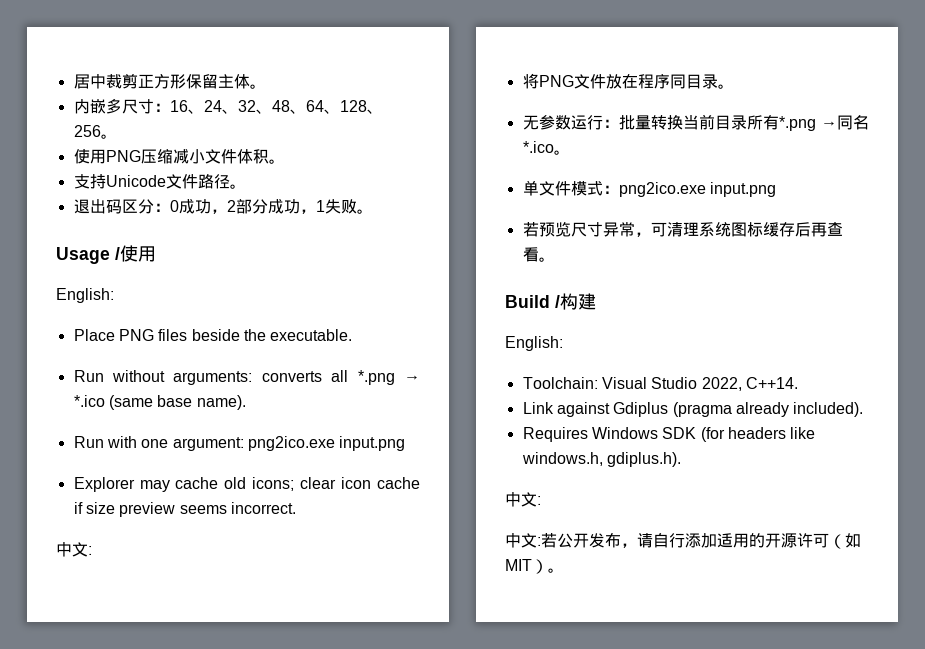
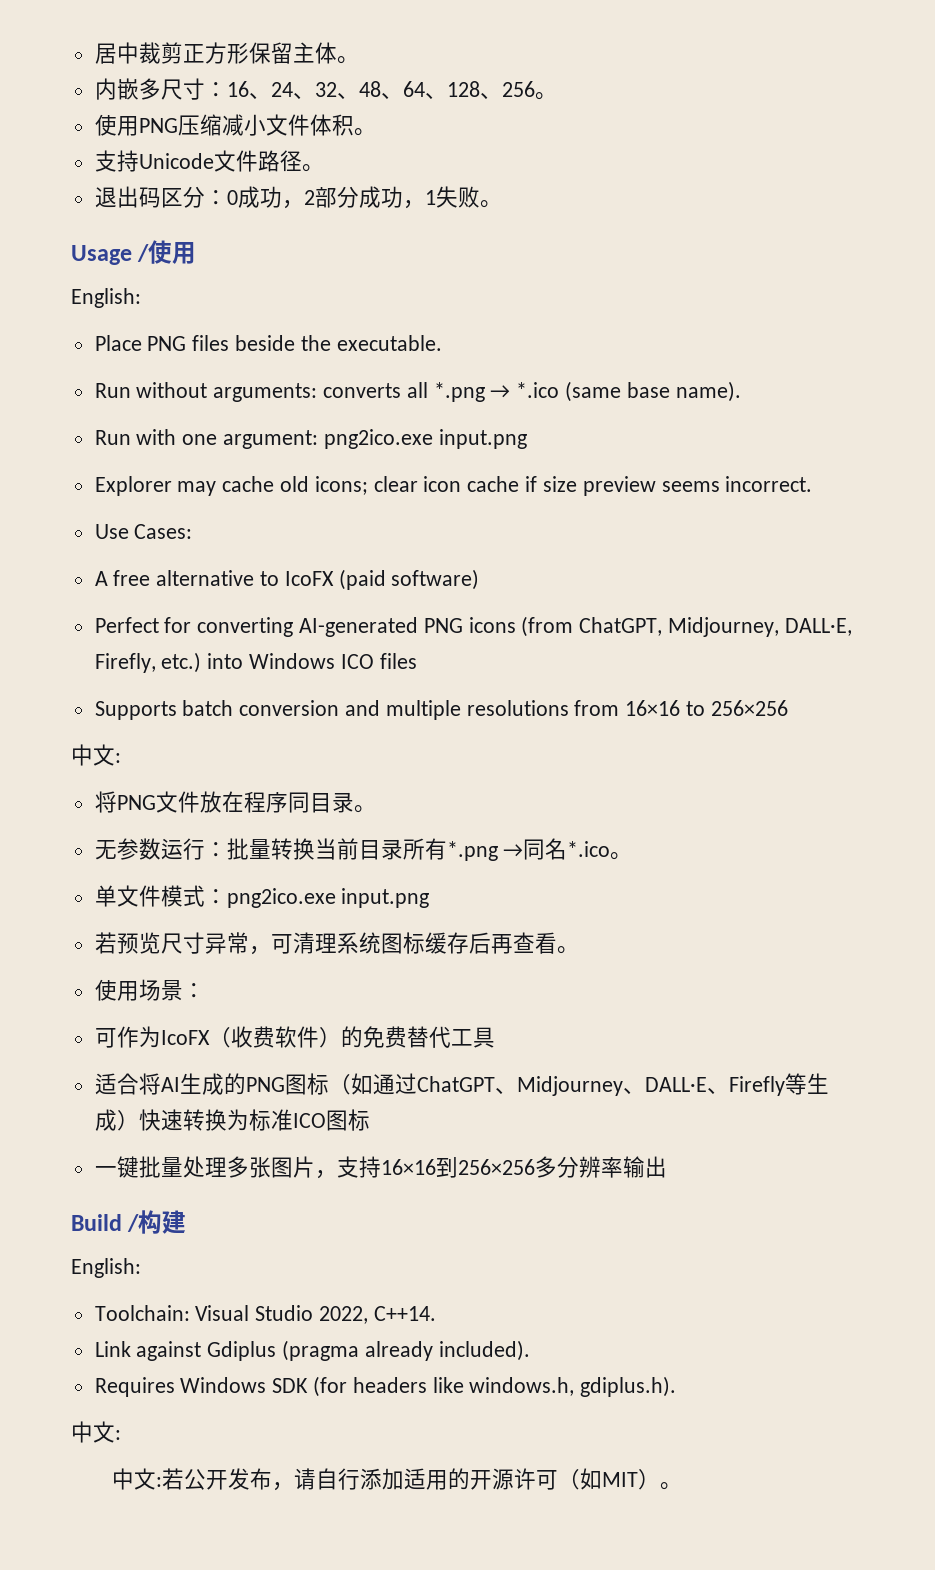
+ Use Cases:
+ A free alternative to IcoFX (paid software)
+ Perfect for converting AI-generated PNG icons (from ChatGPT, Midjourney, DALL·E, Firefly, etc.) into Windows ICO files
+ Supports batch conversion and multiple resolutions from 16×16 to 256×256
+ 使用场景：
+ 可作为IcoFX（收费软件）的免费替代工具
+ 适合将AI生成的PNG图标（如通过ChatGPT、Midjourney、DALL·E、Firefly等生成）快速转换为标准ICO图标
+ 一键批量处理多张图片，支持16×16到256×256多分辨率输出

